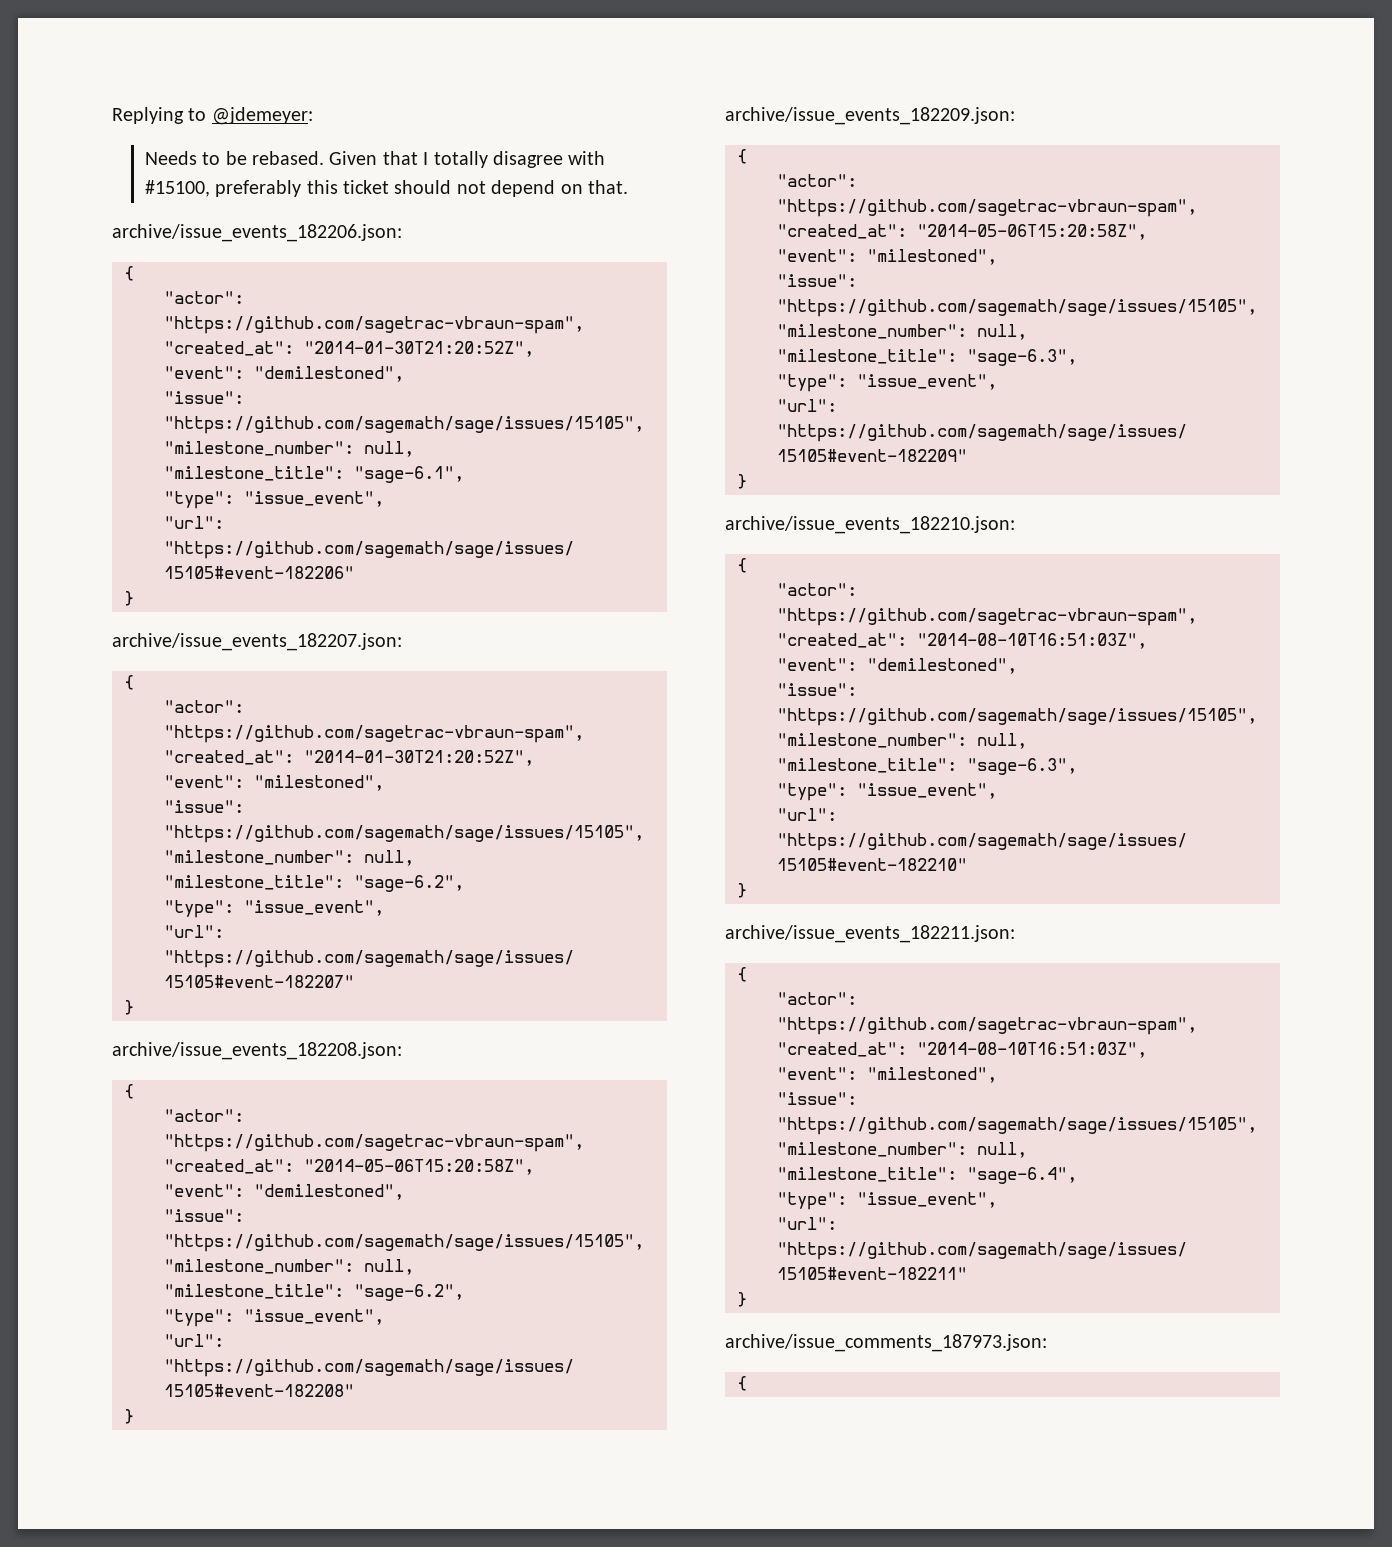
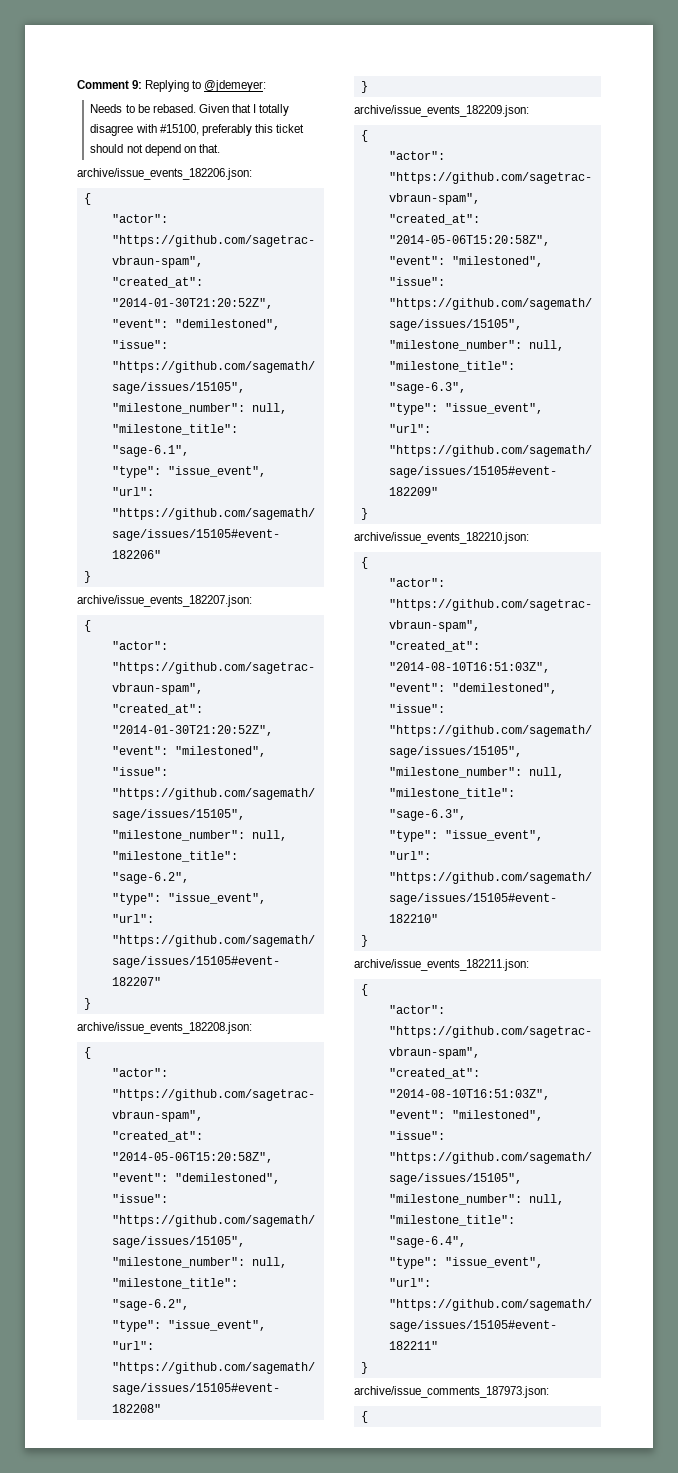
- Replying to @jdemeyer:
+ Comment 9: Replying to @jdemeyer:

